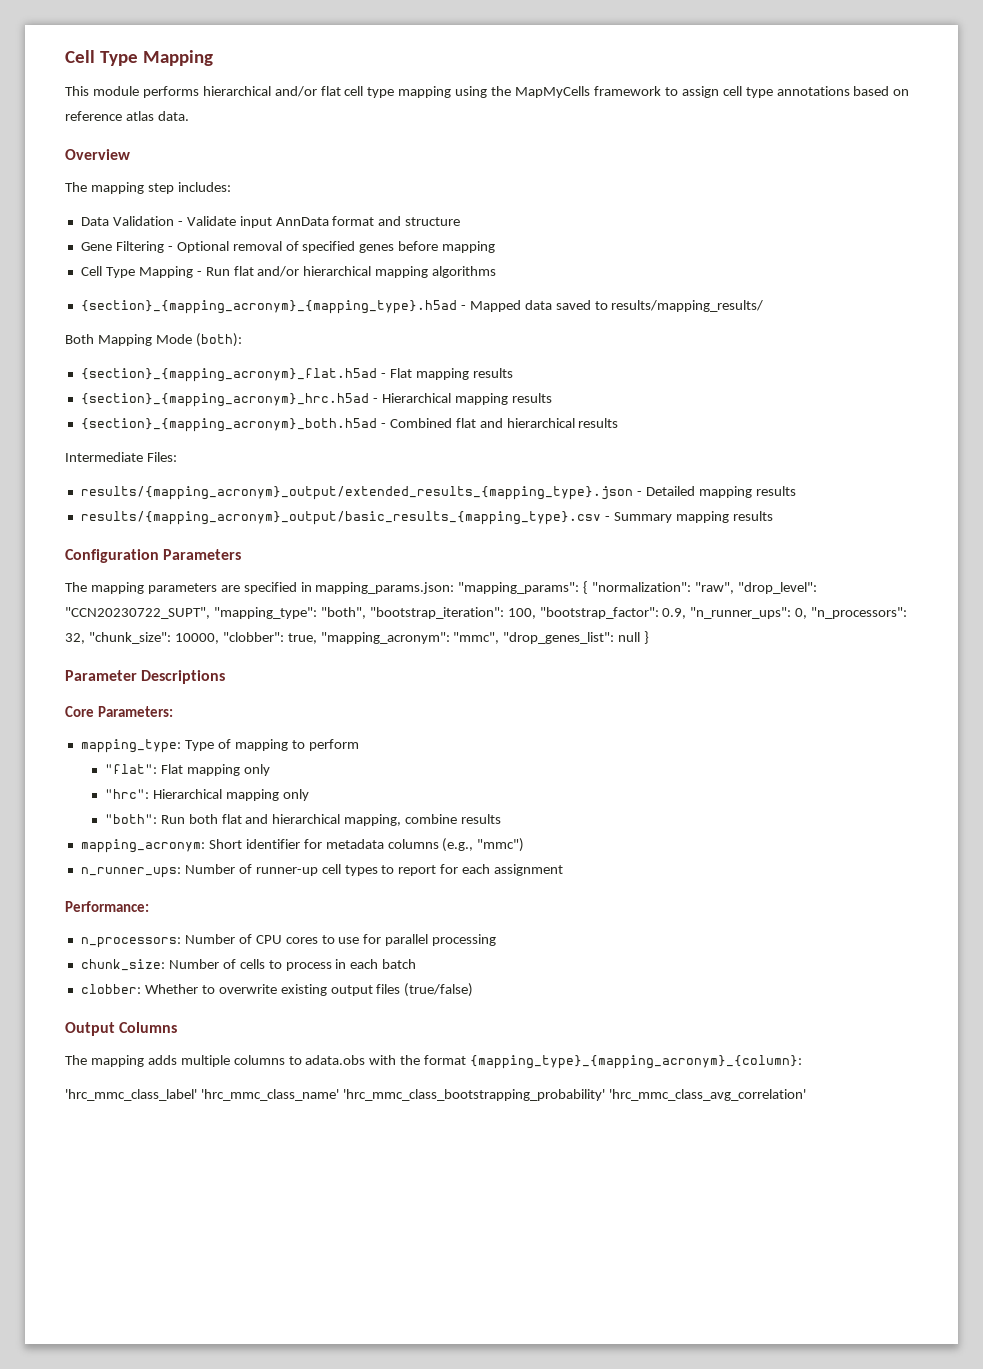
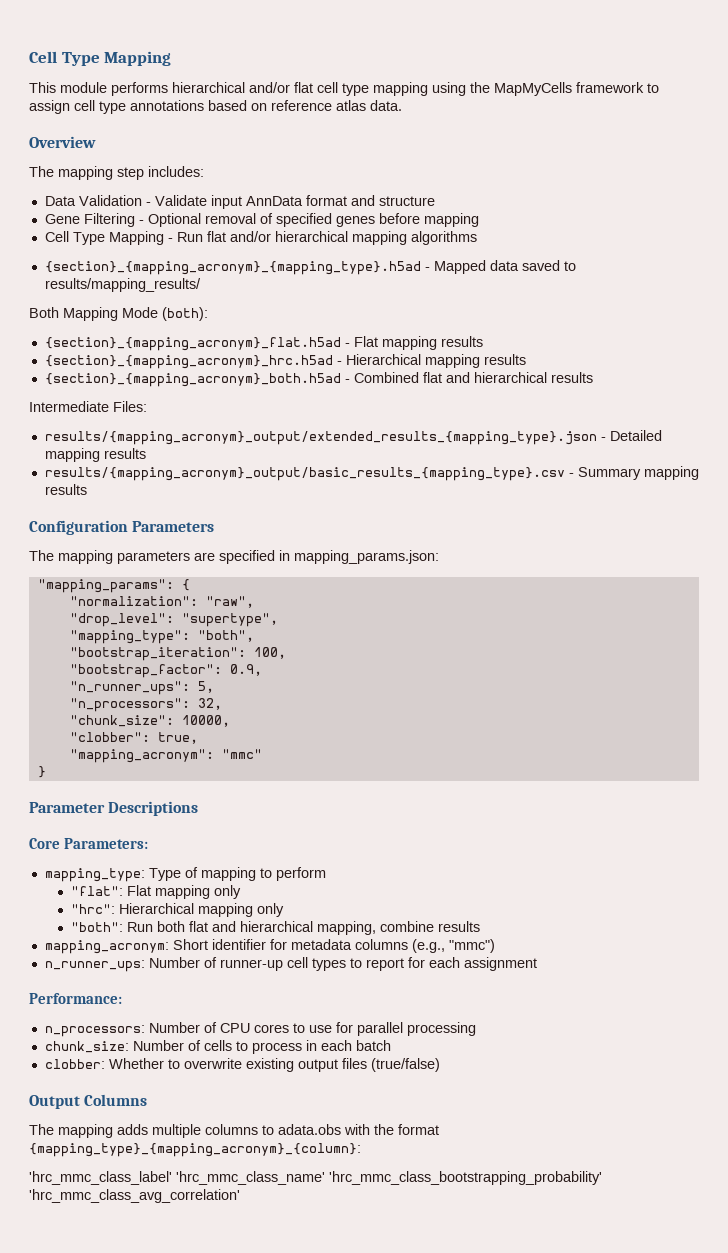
- The mapping parameters are specified in mapping_params.json: "mapping_params": { "normalization": "raw", "drop_level": "CCN20230722_SUPT", "mapping_type": "both", "bootstrap_iteration": 100, "bootstrap_factor": 0.9, "n_runner_ups": 0, "n_processors": 32, "chunk_size": 10000, "clobber": true, "mapping_acronym": "mmc", "drop_genes_list": null }
+ The mapping parameters are specified in mapping_params.json:
+ "mapping_params": {
+ "normalization": "raw",
+ "drop_level": "supertype",
+ "mapping_type": "both",
+ "bootstrap_iteration": 100,
+ "bootstrap_factor": 0.9,
+ "n_runner_ups": 5,
+ "n_processors": 32,
+ "chunk_size": 10000,
+ "clobber": true,
+ "mapping_acronym": "mmc"
+ }

